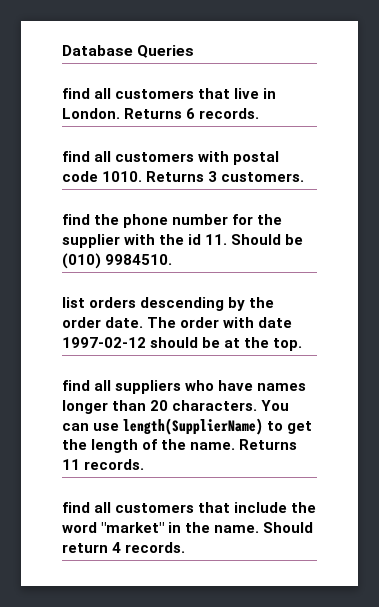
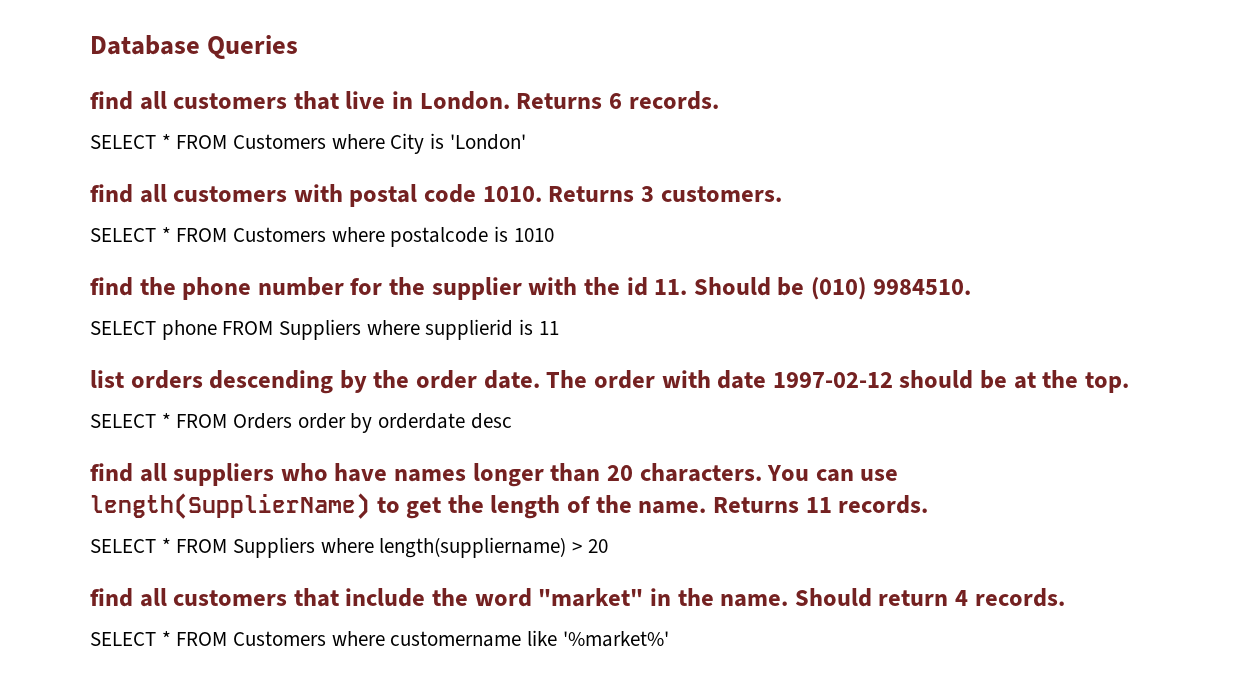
+ SELECT * FROM Customers where City is 'London'
+ SELECT * FROM Customers where postalcode is 1010
+ SELECT phone FROM Suppliers where supplierid is 11
+ SELECT * FROM Orders order by orderdate desc
+ SELECT * FROM Suppliers where length(suppliername) > 20
+ SELECT * FROM Customers where customername like '%market%'

